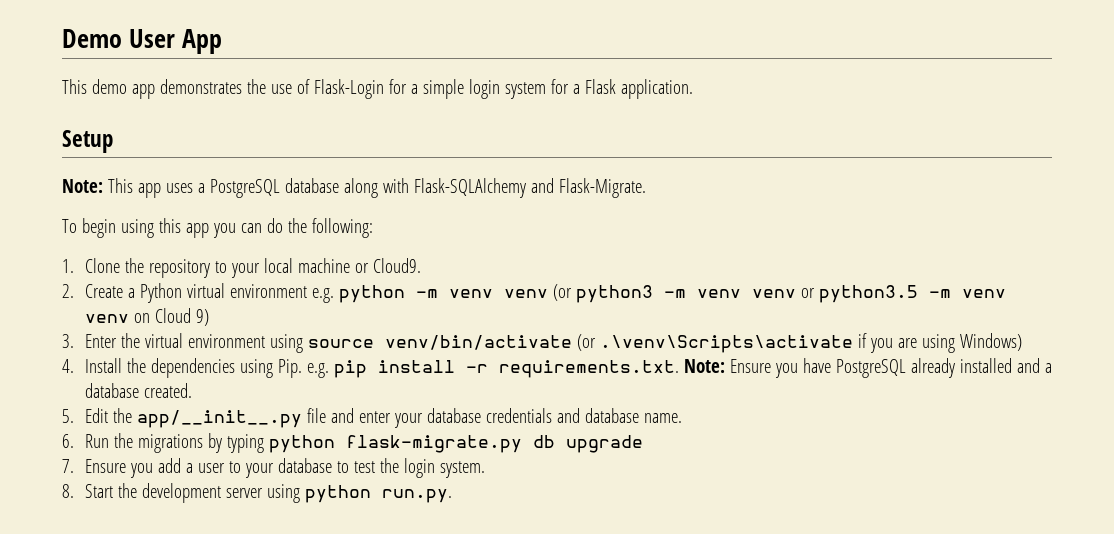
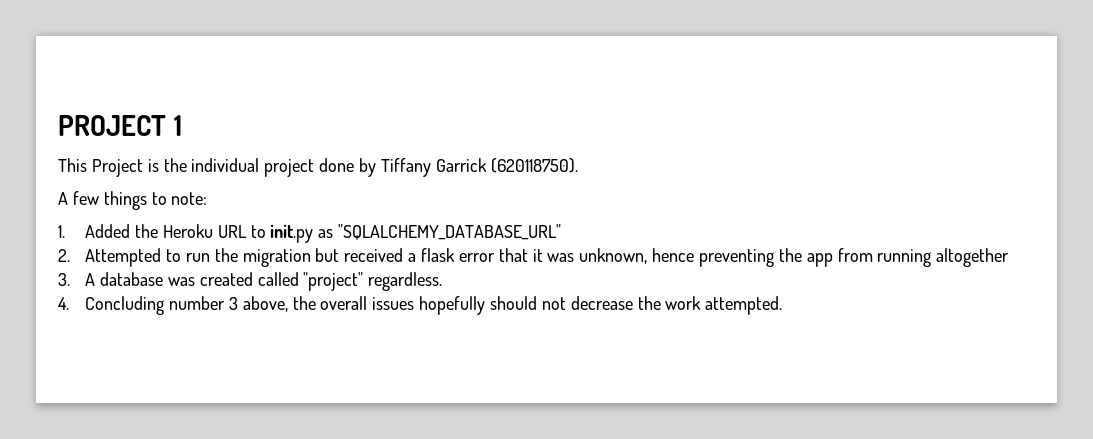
- Demo User App
- This demo app demonstrates the use of Flask-Login for a simple login system for a Flask application.
- Setup
- Note: This app uses a PostgreSQL database along with Flask-SQLAlchemy and Flask-Migrate.
- To begin using this app you can do the following:
- 1. Clone the repository to your local machine or Cloud9.
- 2. Create a Python virtual environment e.g. python -m venv venv (or python3 -m venv venv or python3.5 -m venv venv on Cloud 9)
- 3. Enter the virtual environment using source venv/bin/activate (or .\venv\Scripts\activate if you are using Windows)
- 4. Install the dependencies using Pip. e.g. pip install -r requirements.txt. Note: Ensure you have PostgreSQL already installed and a database created.
- 5. Edit the app/__init__.py file and enter your database credentials and database name.
- 6. Run the migrations by typing python flask-migrate.py db upgrade
- 7. Ensure you add a user to your database to test the login system.
- 8. Start the development server using python run.py.
+ PROJECT 1
+ This Project is the individual project done by Tiffany Garrick (620118750).
+ A few things to note:
+ 1. Added the Heroku URL to init.py as "SQLALCHEMY_DATABASE_URL"
+ 2. Attempted to run the migration but received a flask error that it was unknown, hence preventing the app from running altogether
+ 3. A database was created called "project" regardless.
+ 4. Concluding number 3 above, the overall issues hopefully should not decrease the work attempted.

